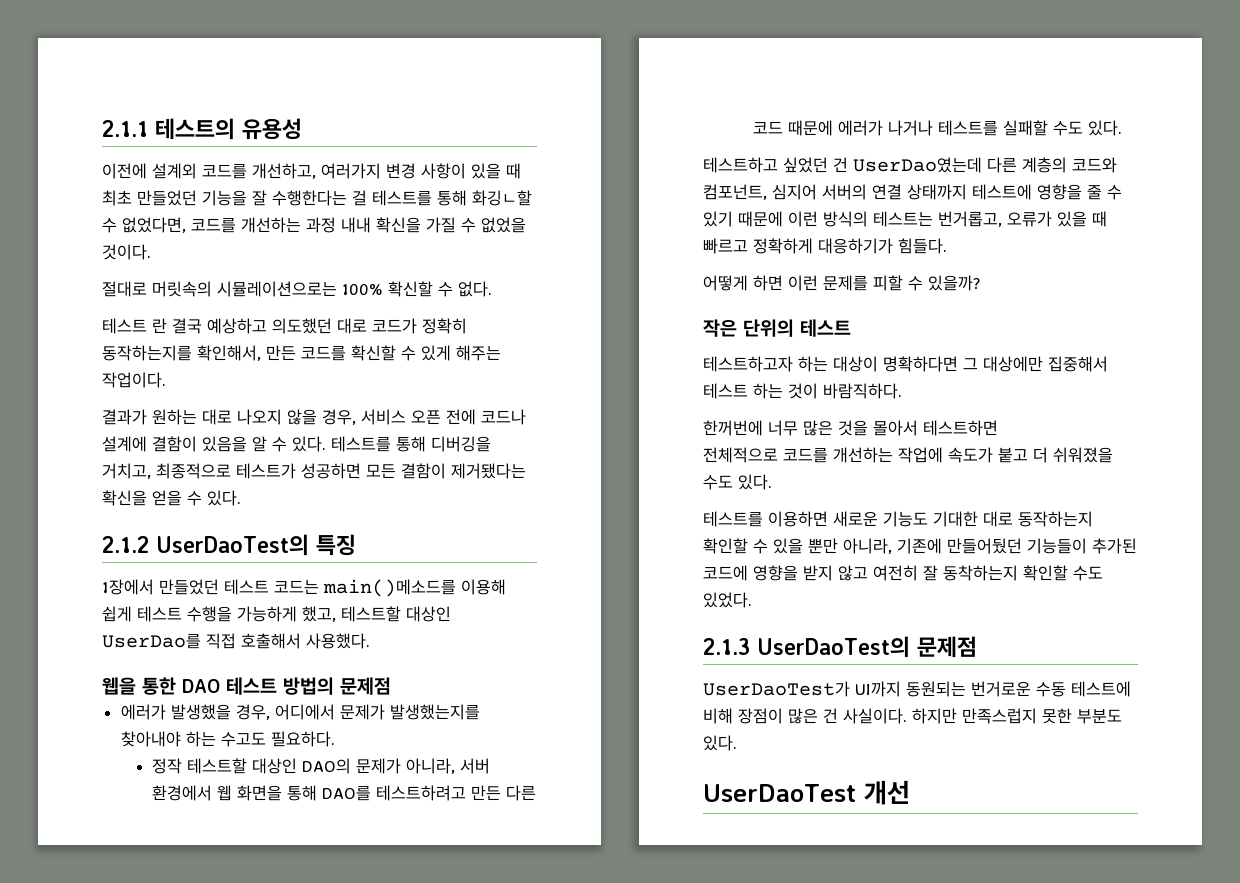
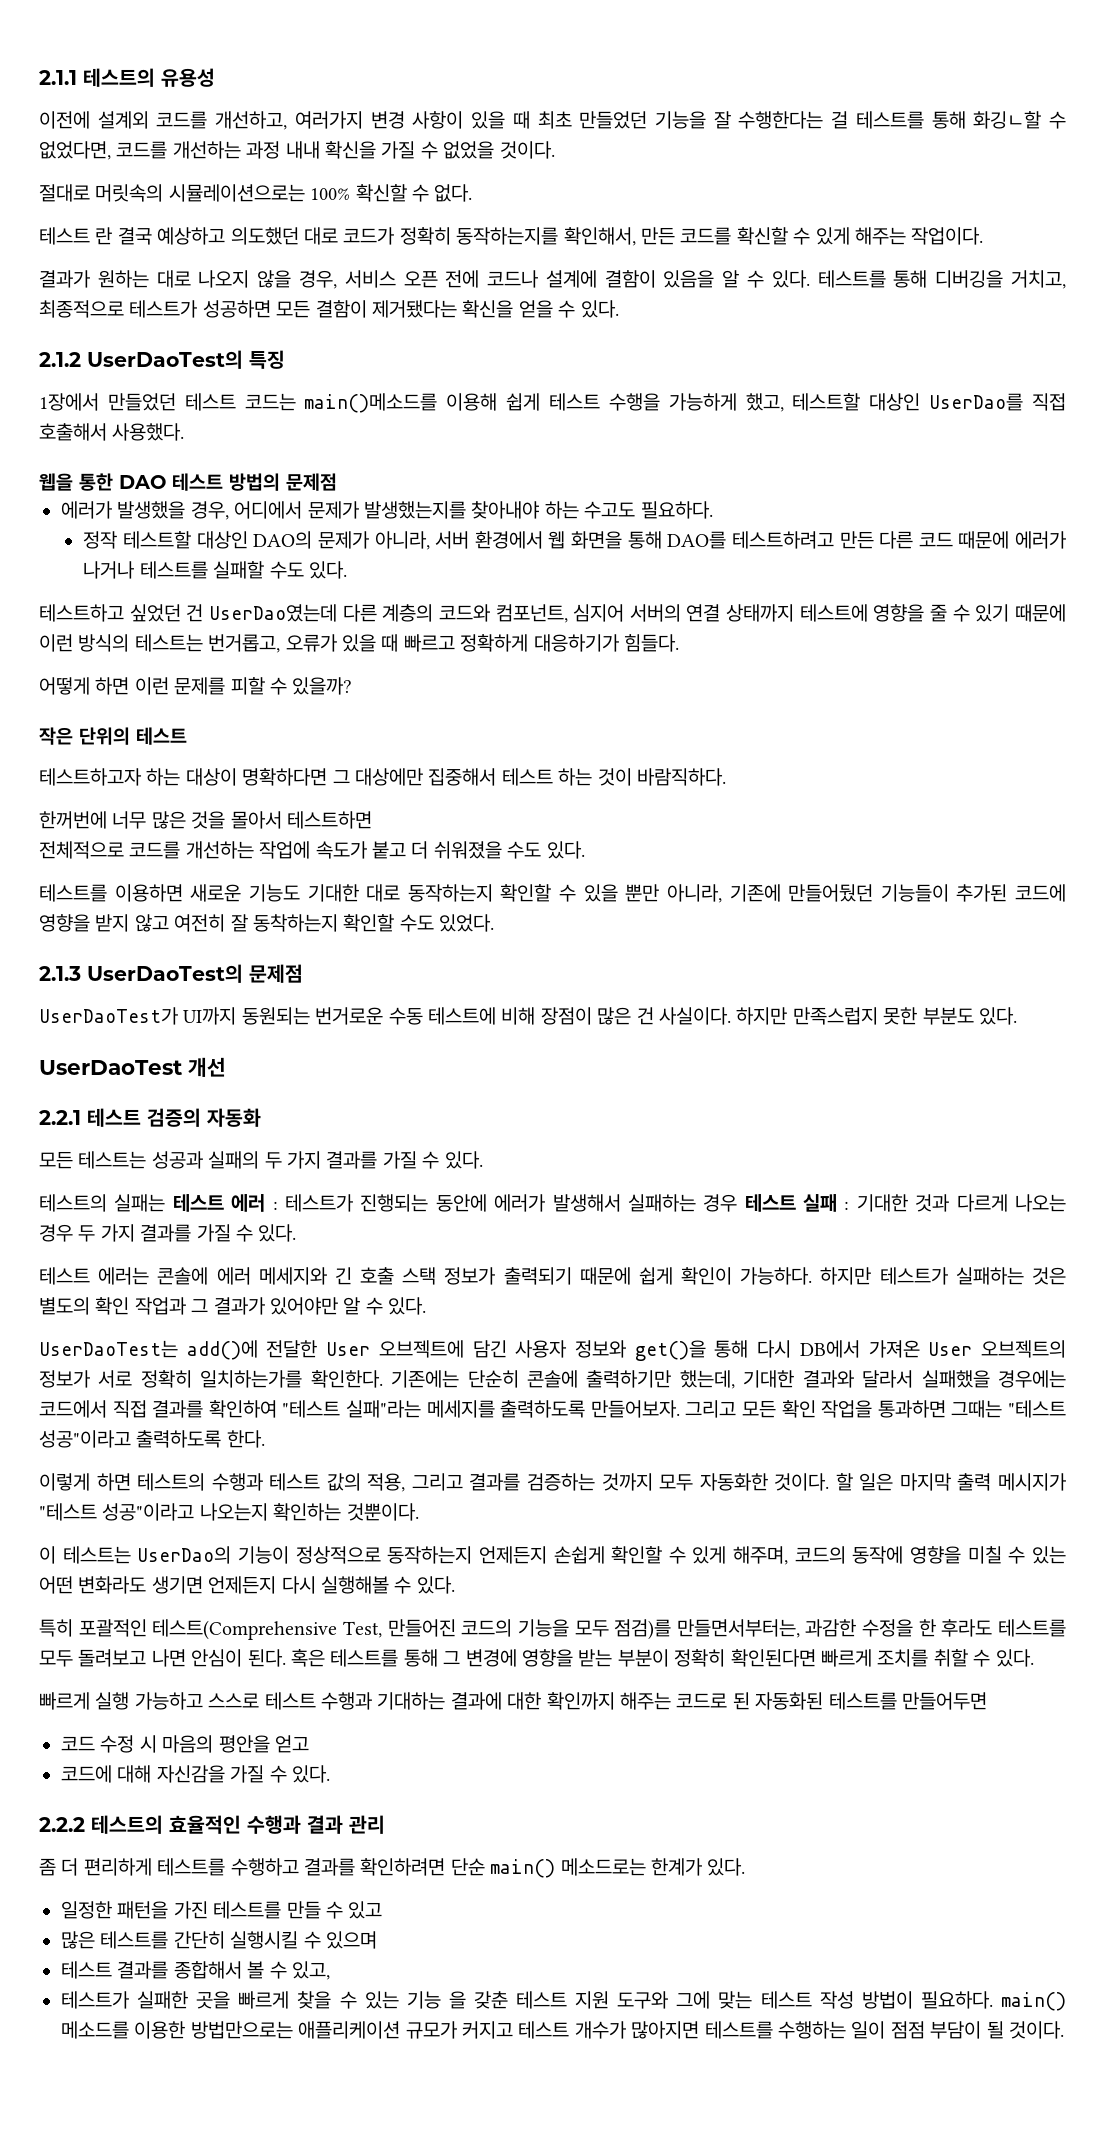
+ 2.2.1 테스트 검증의 자동화
+ 모든 테스트는 성공과 실패의 두 가지 결과를 가질 수 있다.
+ 테스트의 실패는 테스트 에러 : 테스트가 진행되는 동안에 에러가 발생해서 실패하는 경우 테스트 실패 : 기대한 것과 다르게 나오는 경우 두 가지 결과를 가질 수 있다.
+ 테스트 에러는 콘솔에 에러 메세지와 긴 호출 스택 정보가 출력되기 때문에 쉽게 확인이 가능하다. 하지만 테스트가 실패하는 것은 별도의 확인 작업과 그 결과가 있어야만 알 수 있다.
+ UserDaoTest는 add()에 전달한 User 오브젝트에 담긴 사용자 정보와 get()을 통해 다시 DB에서 가져온 User 오브젝트의 정보가 서로 정확히 일치하는가를 확인한다. 기존에는 단순히 콘솔에 출력하기만 했는데, 기대한 결과와 달라서 실패했을 경우에는 코드에서 직접 결과를 확인하여 "테스트 실패"라는 메세지를 출력하도록 만들어보자. 그리고 모든 확인 작업을 통과하면 그때는 "테스트 성공"이라고 출력하도록 한다.
+ 이렇게 하면 테스트의 수행과 테스트 값의 적용, 그리고 결과를 검증하는 것까지 모두 자동화한 것이다. 할 일은 마지막 출력 메시지가 "테스트 성공"이라고 나오는지 확인하는 것뿐이다.
+ 이 테스트는 UserDao의 기능이 정상적으로 동작하는지 언제든지 손쉽게 확인할 수 있게 해주며, 코드의 동작에 영향을 미칠 수 있는 어떤 변화라도 생기면 언제든지 다시 실행해볼 수 있다.
+ 특히 포괄적인 테스트(Comprehensive Test, 만들어진 코드의 기능을 모두 점검)를 만들면서부터는, 과감한 수정을 한 후라도 테스트를 모두 돌려보고 나면 안심이 된다. 혹은 테스트를 통해 그 변경에 영향을 받는 부분이 정확히 확인된다면 빠르게 조치를 취할 수 있다.
+ 빠르게 실행 가능하고 스스로 테스트 수행과 기대하는 결과에 대한 확인까지 해주는 코드로 된 자동화된 테스트를 만들어두면
+ 코드 수정 시 마음의 평안을 얻고
+ 코드에 대해 자신감을 가질 수 있다.
+ 2.2.2 테스트의 효율적인 수행과 결과 관리
+ 좀 더 편리하게 테스트를 수행하고 결과를 확인하려면 단순 main() 메소드로는 한계가 있다.
+ 일정한 패턴을 가진 테스트를 만들 수 있고
+ 많은 테스트를 간단히 실행시킬 수 있으며
+ 테스트 결과를 종합해서 볼 수 있고,
+ 테스트가 실패한 곳을 빠르게 찾을 수 있는 기능 을 갖춘 테스트 지원 도구와 그에 맞는 테스트 작성 방법이 필요하다. main() 메소드를 이용한 방법만으로는 애플리케이션 규모가 커지고 테스트 개수가 많아지면 테스트를 수행하는 일이 점점 부담이 될 것이다.

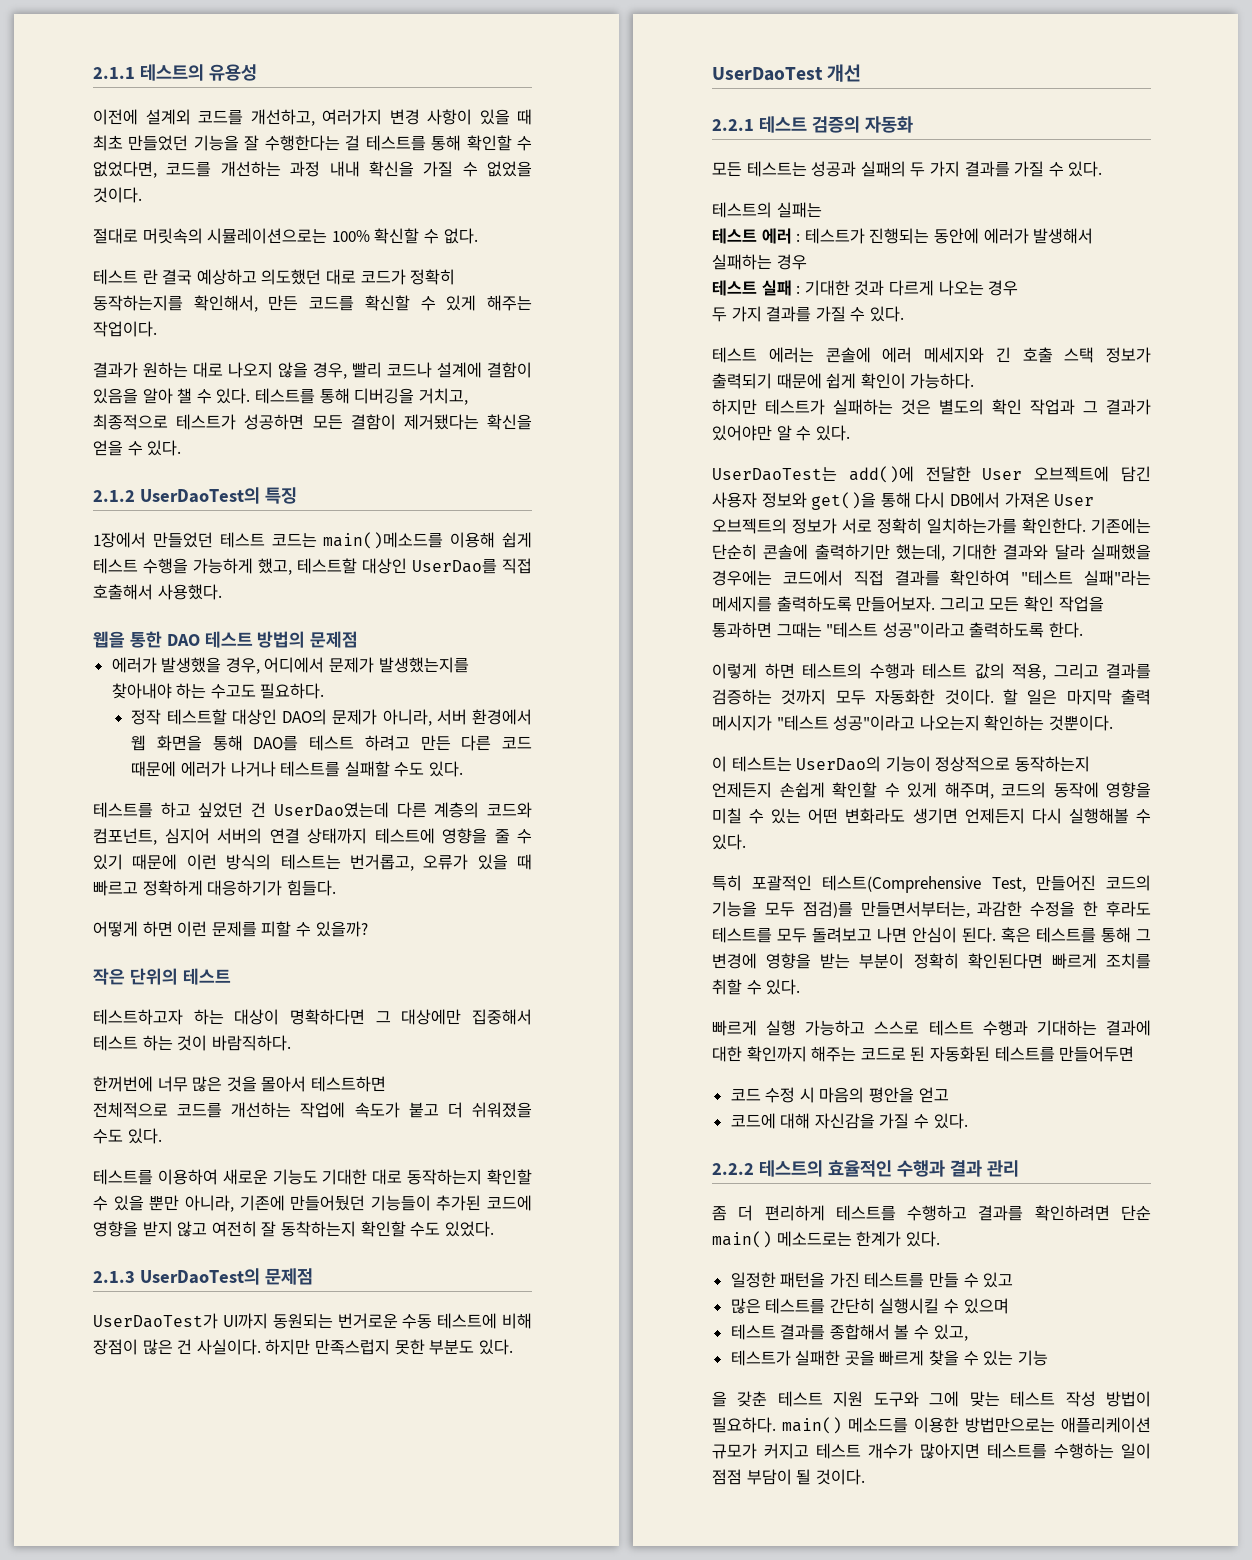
- 이전에 설계외 코드를 개선하고, 여러가지 변경 사항이 있을 때 최초 만들었던 기능을 잘 수행한다는 걸 테스트를 통해 화깅ㄴ할 수 없었다면, 코드를 개선하는 과정 내내 확신을 가질 수 없었을 것이다.
+ 이전에 설계외 코드를 개선하고, 여러가지 변경 사항이 있을 때 최초 만들었던 기능을 잘 수행한다는 걸 테스트를 통해 확인할 수 없었다면, 코드를 개선하는 과정 내내 확신을 가질 수 없었을 것이다.
- 결과가 원하는 대로 나오지 않을 경우, 서비스 오픈 전에 코드나 설계에 결함이 있음을 알 수 있다.
+ 결과가 원하는 대로 나오지 않을 경우, 빨리 코드나 설계에 결함이 있음을 알아 챌 수 있다.
- 정작 테스트할 대상인 DAO의 문제가 아니라, 서버 환경에서 웹 화면을 통해 DAO를 테스트하려고 만든 다른 코드 때문에 에러가 나거나 테스트를 실패할 수도 있다.
+ 정작 테스트할 대상인 DAO의 문제가 아니라, 서버 환경에서 웹 화면을 통해 DAO를 테스트 하려고 만든 다른 코드 때문에 에러가 나거나 테스트를 실패할 수도 있다.
- 테스트하고 싶었던 건 UserDao였는데 다른 계층의 코드와 컴포넌트, 심지어 서버의 연결 상태까지 테스트에 영향을 줄 수 있기 때문에 이런 방식의 테스트는 번거롭고, 오류가 있을 때 빠르고 정확하게 대응하기가 힘들다.
+ 테스트를 하고 싶었던 건 UserDao였는데 다른 계층의 코드와 컴포넌트, 심지어 서버의 연결 상태까지 테스트에 영향을 줄 수 있기 때문에 이런 방식의 테스트는 번거롭고, 오류가 있을 때 빠르고 정확하게 대응하기가 힘들다.
- 테스트를 이용하면 새로운 기능도 기대한 대로 동작하는지 확인할 수 있을 뿐만 아니라, 기존에 만들어뒀던 기능들이 추가된 코드에 영향을 받지 않고 여전히 잘 동착하는지 확인할 수도 있었다.
+ 테스트를 이용하여 새로운 기능도 기대한 대로 동작하는지 확인할 수 있을 뿐만 아니라, 기존에 만들어뒀던 기능들이 추가된 코드에 영향을 받지 않고 여전히 잘 동착하는지 확인할 수도 있었다.
- 테스트의 실패는 테스트 에러 : 테스트가 진행되는 동안에 에러가 발생해서 실패하는 경우 테스트 실패 : 기대한 것과 다르게 나오는 경우 두 가지 결과를 가질 수 있다.
+ 테스트의 실패는
+ 테스트 에러 : 테스트가 진행되는 동안에 에러가 발생해서 실패하는 경우
+ 테스트 실패 : 기대한 것과 다르게 나오는 경우
+ 두 가지 결과를 가질 수 있다.
- 테스트 에러는 콘솔에 에러 메세지와 긴 호출 스택 정보가 출력되기 때문에 쉽게 확인이 가능하다. 하지만 테스트가 실패하는 것은 별도의 확인 작업과 그 결과가 있어야만 알 수 있다.
+ 테스트 에러는 콘솔에 에러 메세지와 긴 호출 스택 정보가 출력되기 때문에 쉽게 확인이 가능하다.
+ 하지만 테스트가 실패하는 것은 별도의 확인 작업과 그 결과가 있어야만 알 수 있다.
- 기존에는 단순히 콘솔에 출력하기만 했는데, 기대한 결과와 달라서 실패했을 경우에는 코드에서 직접 결과를 확인하여 "테스트 실패"라는 메세지를 출력하도록 만들어보자.
+ 기존에는 단순히 콘솔에 출력하기만 했는데, 기대한 결과와 달라 실패했을 경우에는 코드에서 직접 결과를 확인하여 "테스트 실패"라는 메세지를 출력하도록 만들어보자.
- 테스트가 실패한 곳을 빠르게 찾을 수 있는 기능 을 갖춘 테스트 지원 도구와 그에 맞는 테스트 작성 방법이 필요하다. main() 메소드를 이용한 방법만으로는 애플리케이션 규모가 커지고 테스트 개수가 많아지면 테스트를 수행하는 일이 점점 부담이 될 것이다.
+ 테스트가 실패한 곳을 빠르게 찾을 수 있는 기능
+ 을 갖춘 테스트 지원 도구와 그에 맞는 테스트 작성 방법이 필요하다. main() 메소드를 이용한 방법만으로는 애플리케이션 규모가 커지고 테스트 개수가 많아지면 테스트를 수행하는 일이 점점 부담이 될 것이다.

